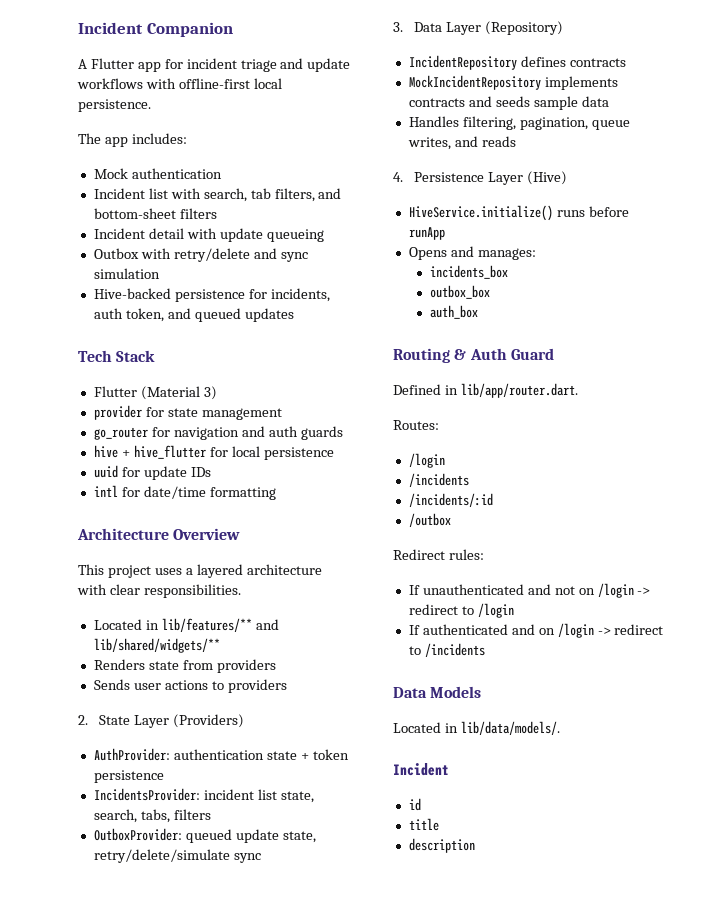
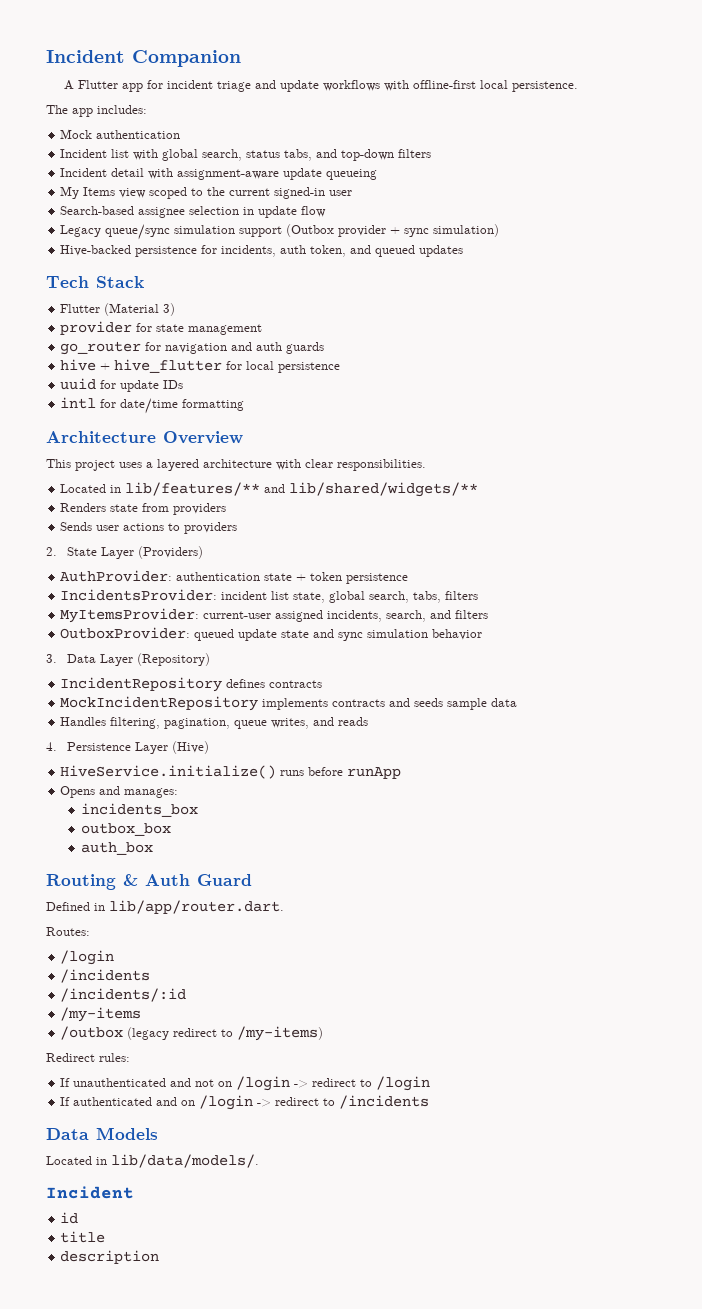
- Incident list with search, tab filters, and bottom-sheet filters
+ Incident list with global search, status tabs, and top-down filters
- Incident detail with update queueing
+ Incident detail with assignment-aware update queueing
- Outbox with retry/delete and sync simulation
+ My Items view scoped to the current signed-in user
+ Search-based assignee selection in update flow
+ Legacy queue/sync simulation support (Outbox provider + sync simulation)
- IncidentsProvider: incident list state, search, tabs, filters
+ IncidentsProvider: incident list state, global search, tabs, filters
+ MyItemsProvider: current-user assigned incidents, search, and filters
- OutboxProvider: queued update state, retry/delete/simulate sync
+ OutboxProvider: queued update state and sync simulation behavior
+ /my-items
- /outbox
+ /outbox (legacy redirect to /my-items)

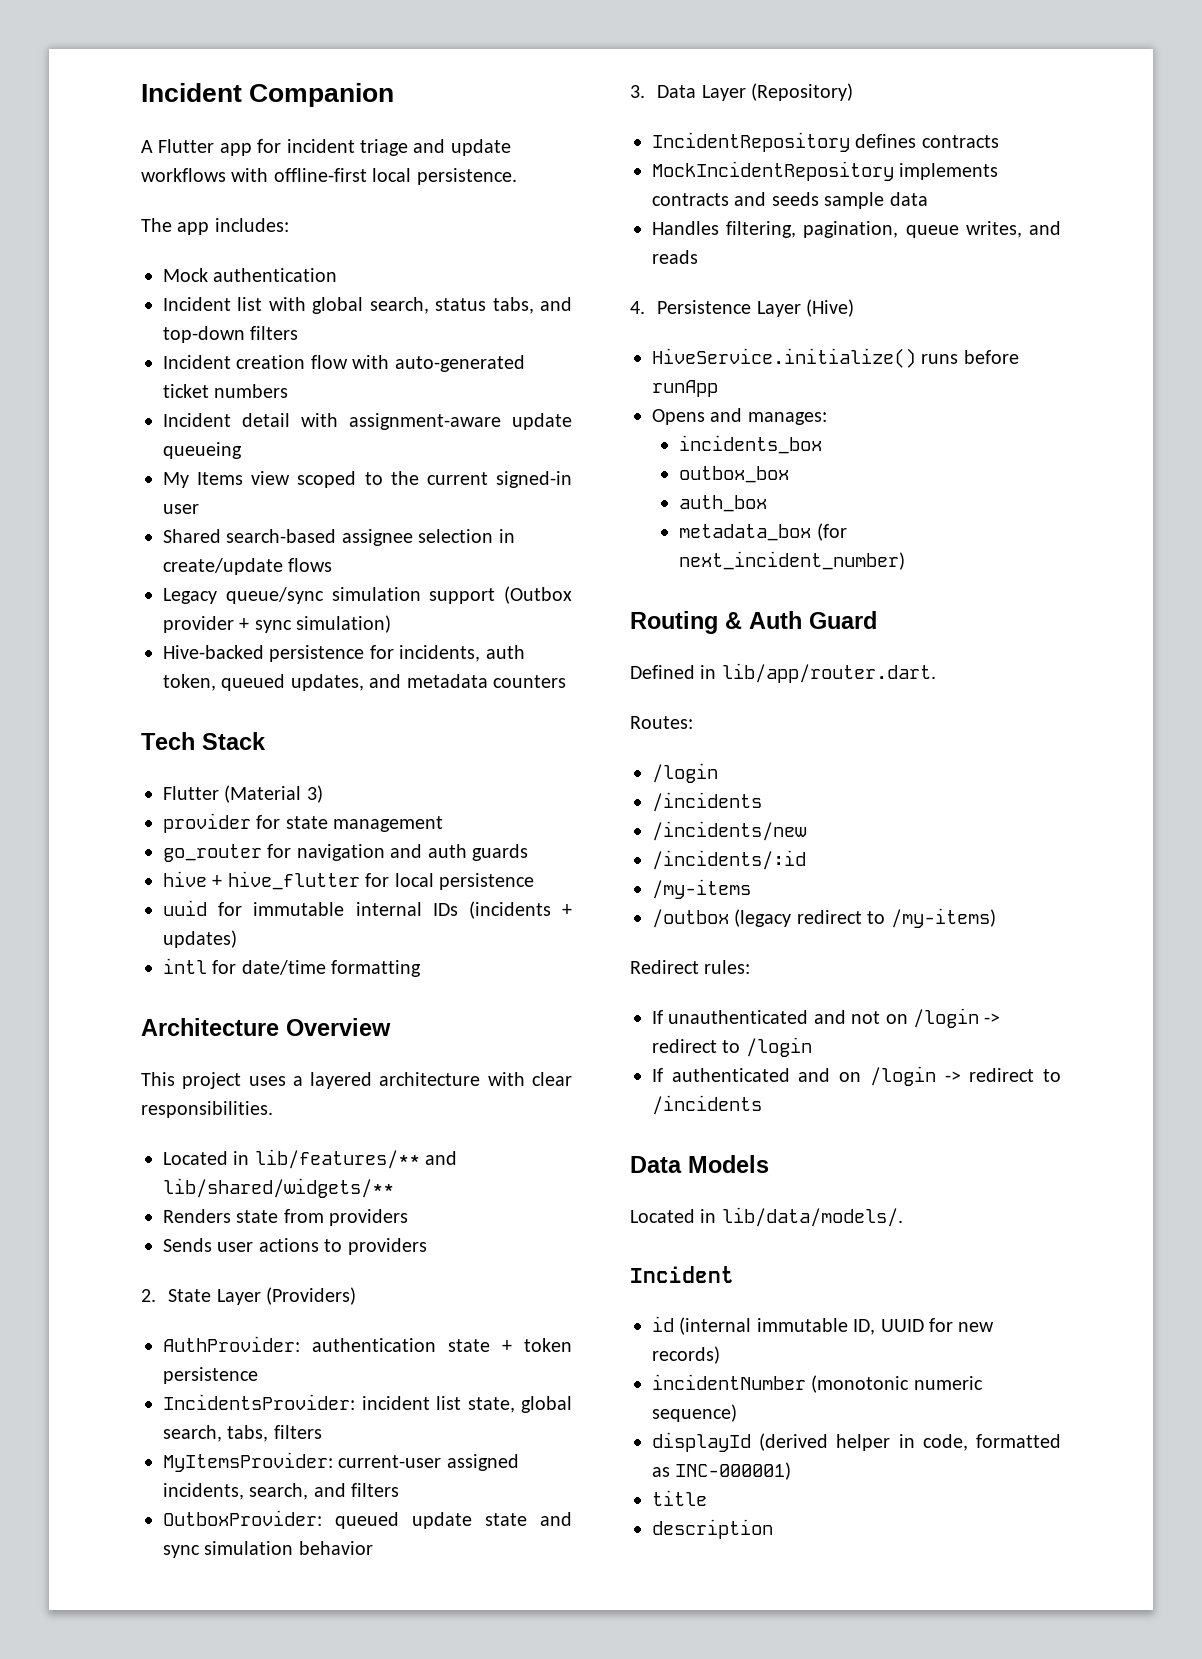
+ Incident creation flow with auto-generated ticket numbers
- Search-based assignee selection in update flow
+ Shared search-based assignee selection in create/update flows
- Hive-backed persistence for incidents, auth token, and queued updates
+ Hive-backed persistence for incidents, auth token, queued updates, and metadata counters
- uuid for update IDs
+ uuid for immutable internal IDs (incidents + updates)
+ metadata_box (for next_incident_number)
+ /incidents/new
- id
+ id (internal immutable ID, UUID for new records)
+ incidentNumber (monotonic numeric sequence)
+ displayId (derived helper in code, formatted as INC-000001)

